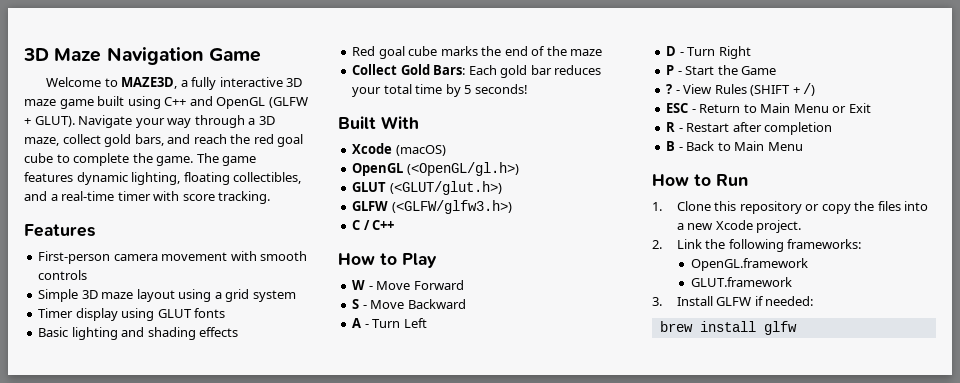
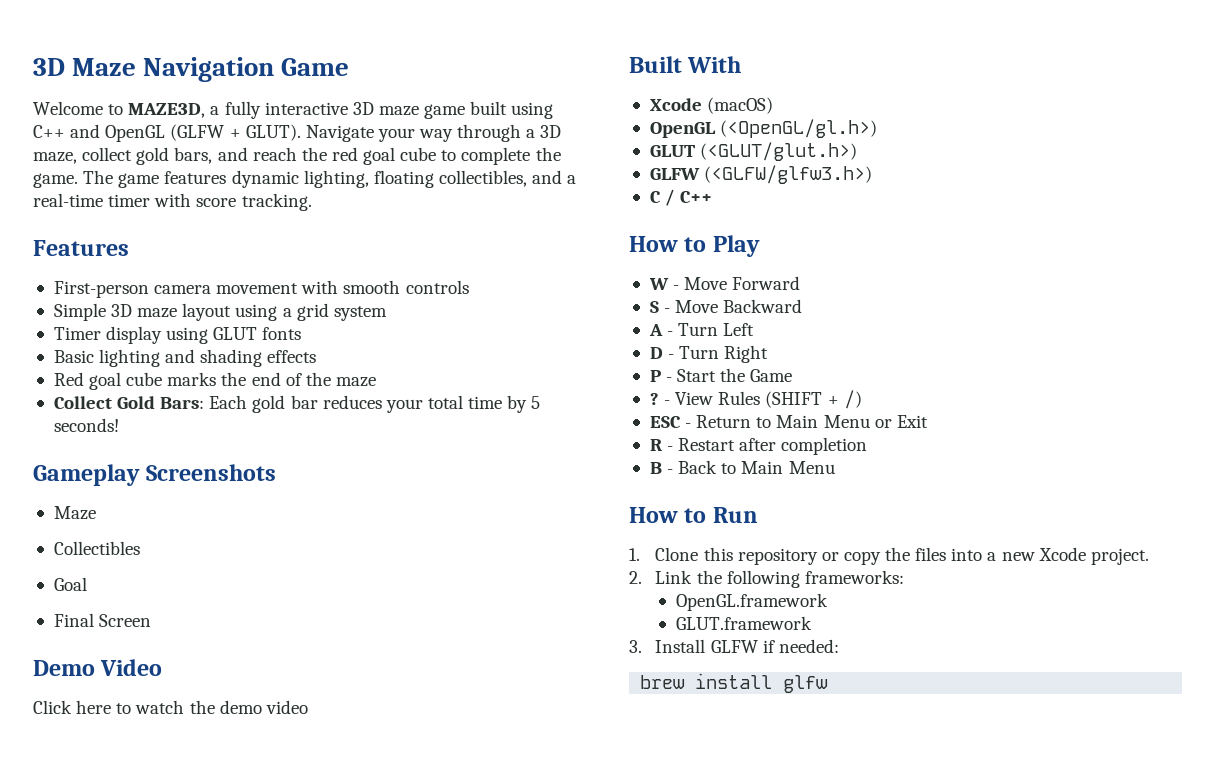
+ Gameplay Screenshots
+ Maze
+ Collectibles
+ Goal
+ Final Screen
+ Demo Video
+ Click here to watch the demo video

